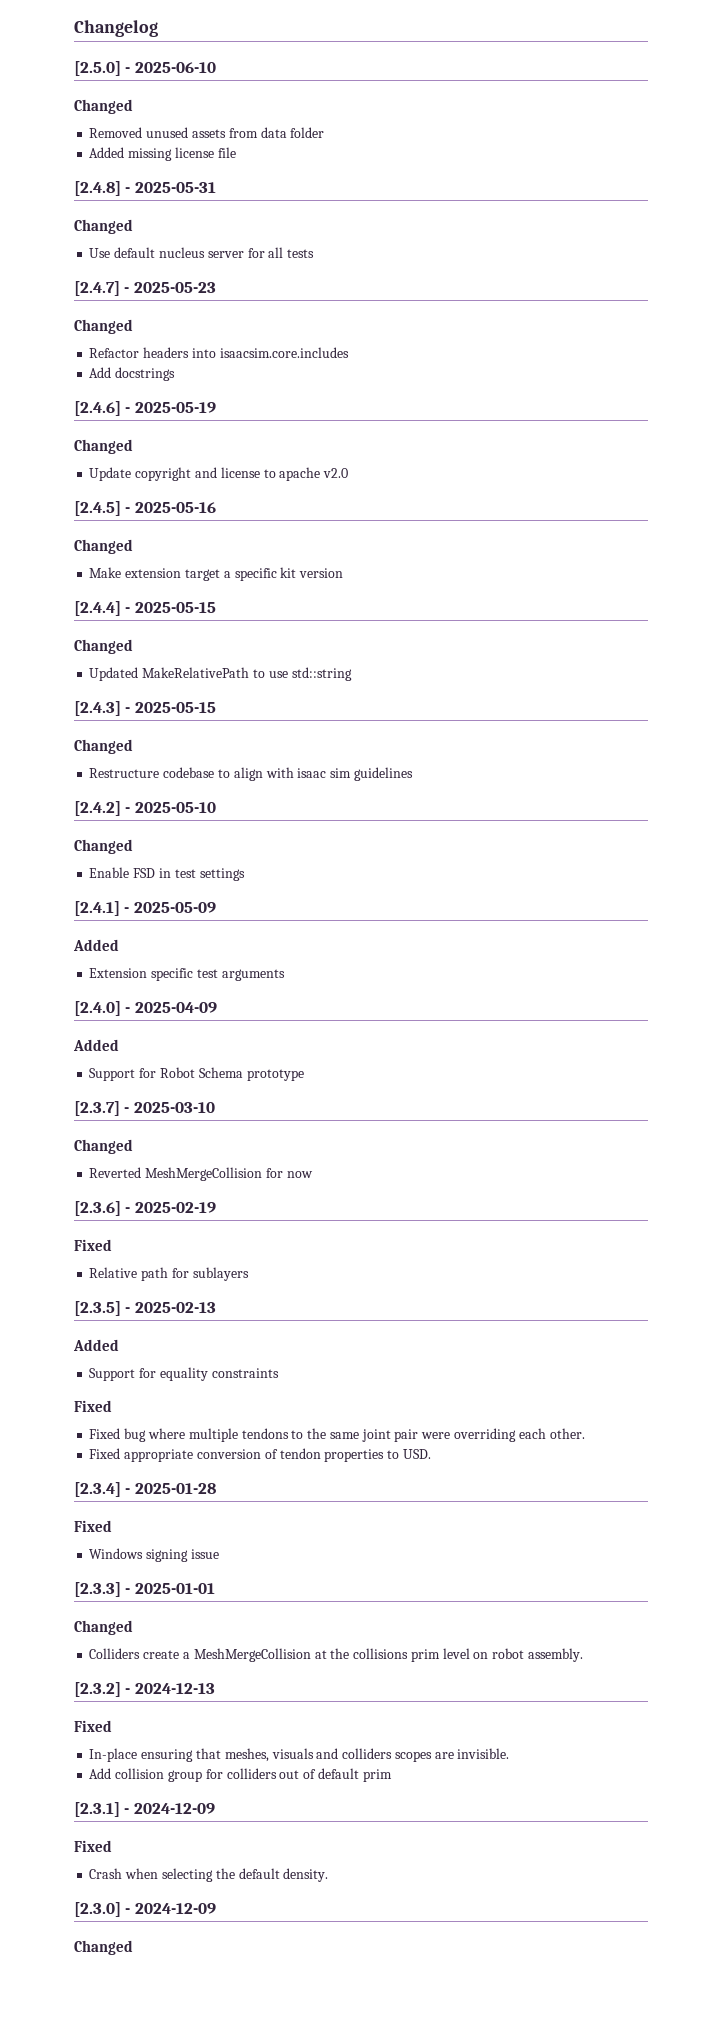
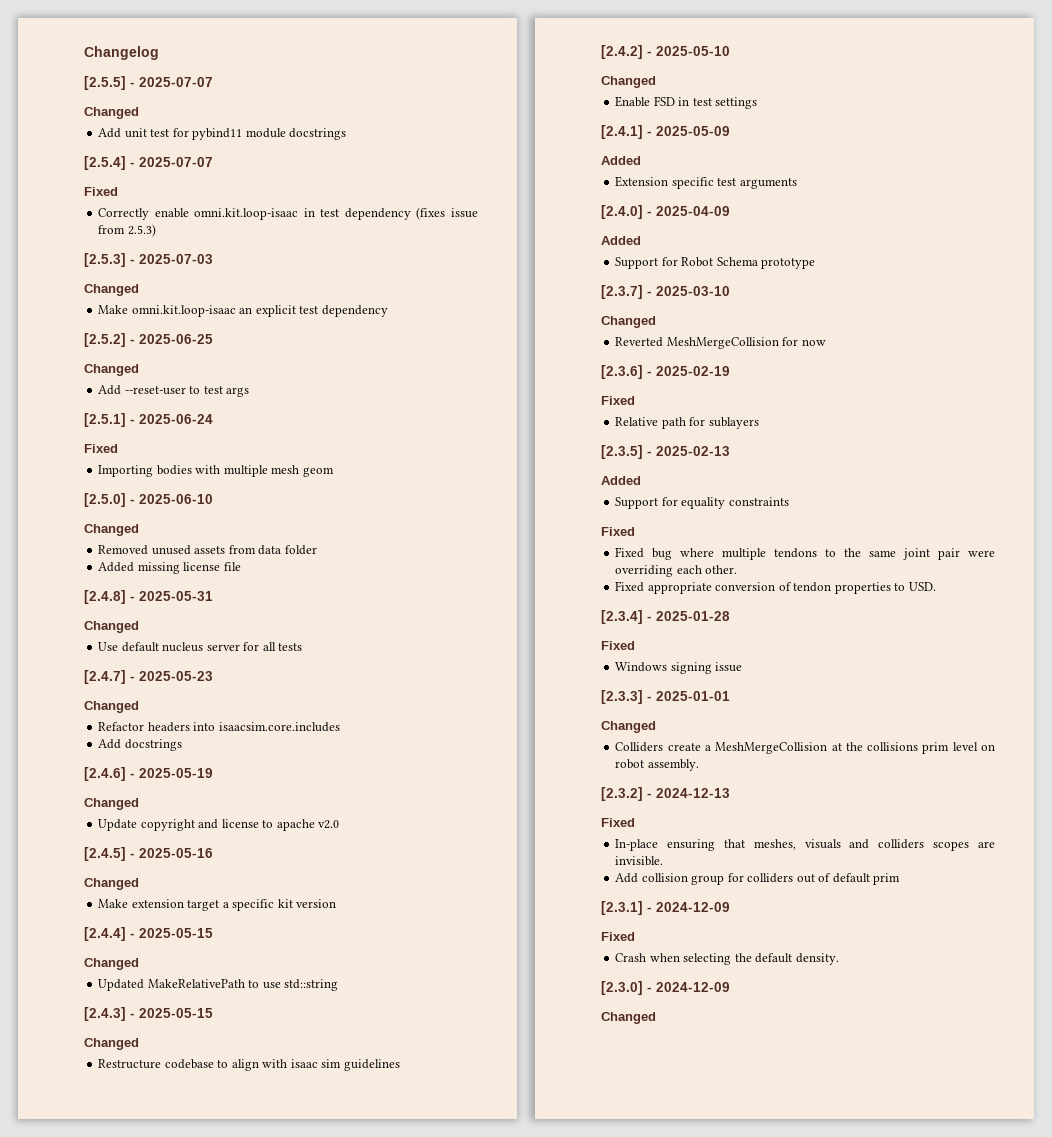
+ [2.5.5] - 2025-07-07
+ Changed
+ Add unit test for pybind11 module docstrings
+ [2.5.4] - 2025-07-07
+ Fixed
+ Correctly enable omni.kit.loop-isaac in test dependency (fixes issue from 2.5.3)
+ [2.5.3] - 2025-07-03
+ Changed
+ Make omni.kit.loop-isaac an explicit test dependency
+ [2.5.2] - 2025-06-25
+ Changed
+ Add --reset-user to test args
+ [2.5.1] - 2025-06-24
+ Fixed
+ Importing bodies with multiple mesh geom

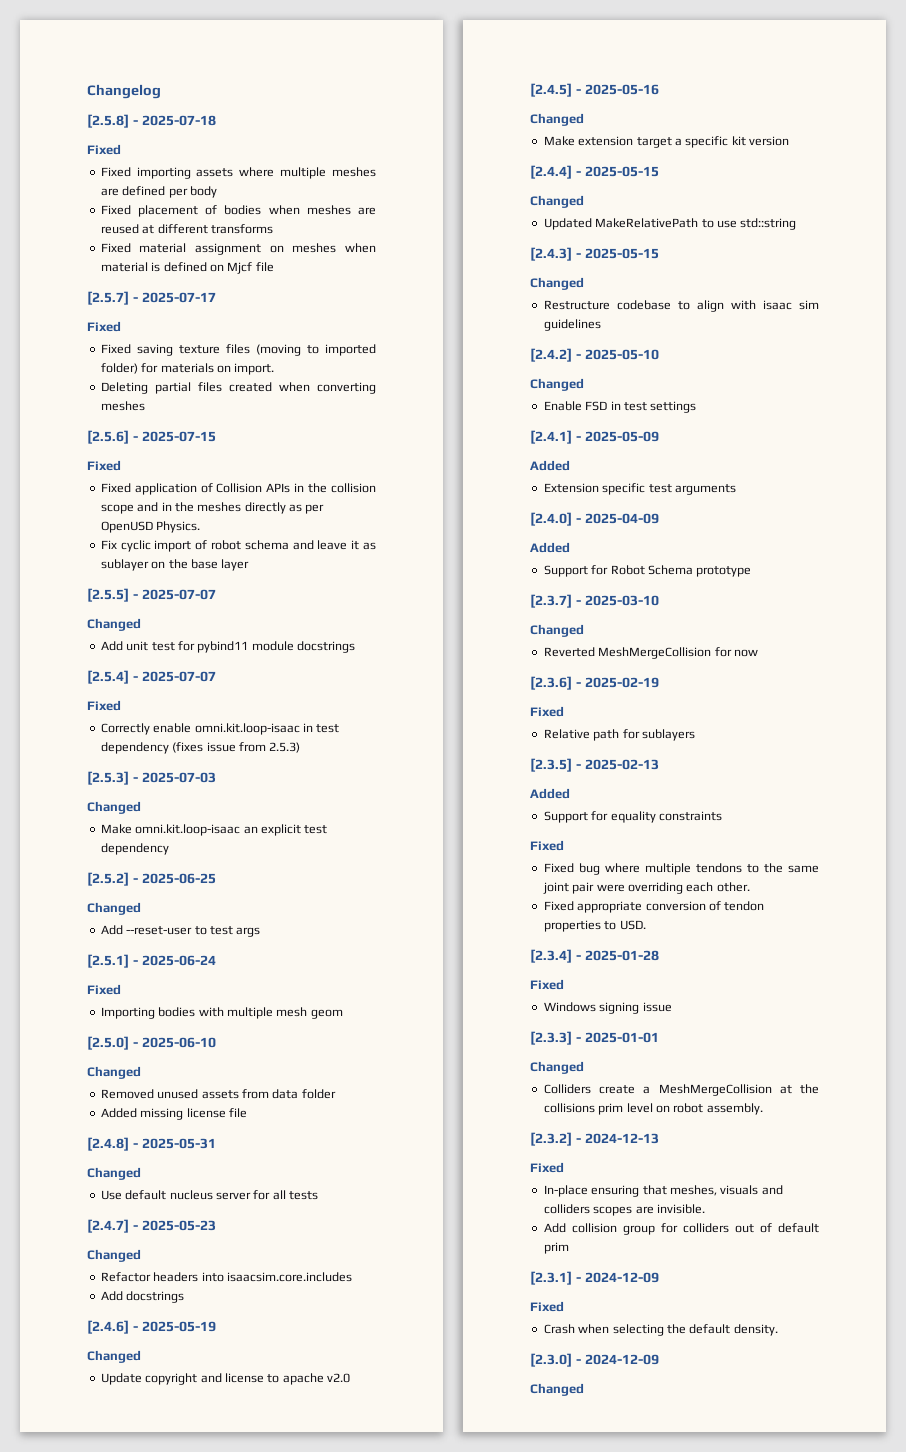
+ [2.5.8] - 2025-07-18
+ Fixed
+ Fixed importing assets where multiple meshes are defined per body
+ Fixed placement of bodies when meshes are reused at different transforms
+ Fixed material assignment on meshes when material is defined on Mjcf file
+ [2.5.7] - 2025-07-17
+ Fixed
+ Fixed saving texture files (moving to imported folder) for materials on import.
+ Deleting partial files created when converting meshes
+ [2.5.6] - 2025-07-15
+ Fixed
+ Fixed application of Collision APIs in the collision scope and in the meshes directly as per OpenUSD Physics.
+ Fix cyclic import of robot schema and leave it as sublayer on the base layer

